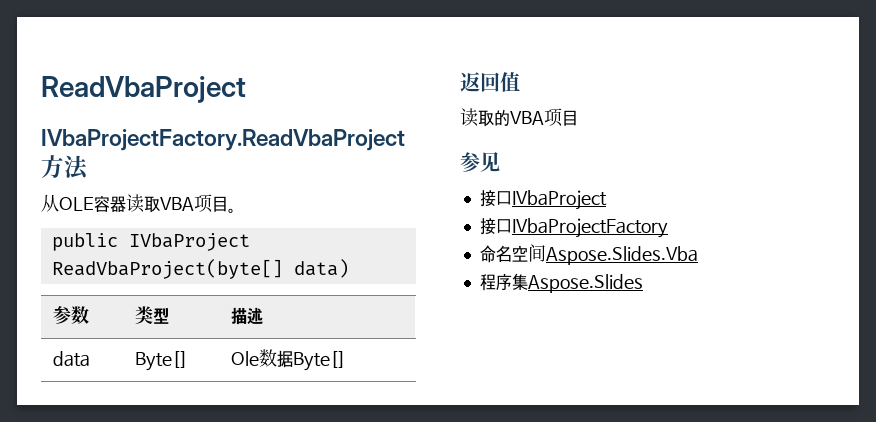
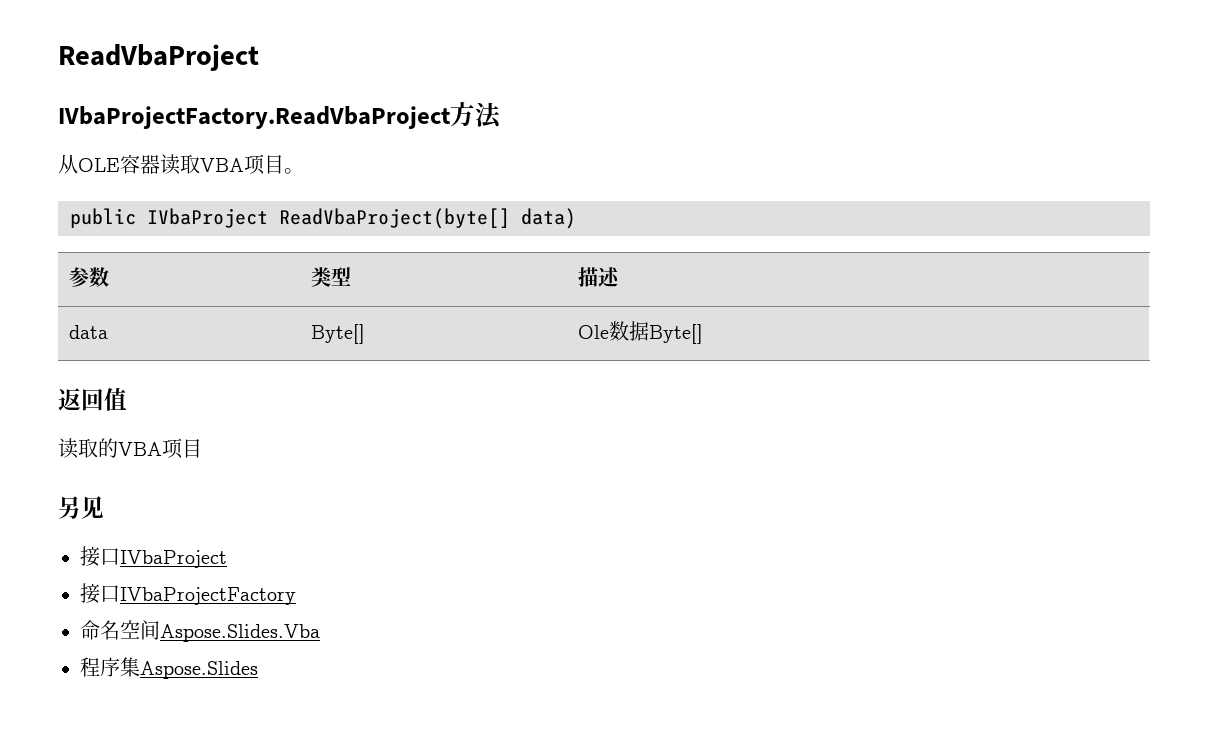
- 参见
+ 另见

